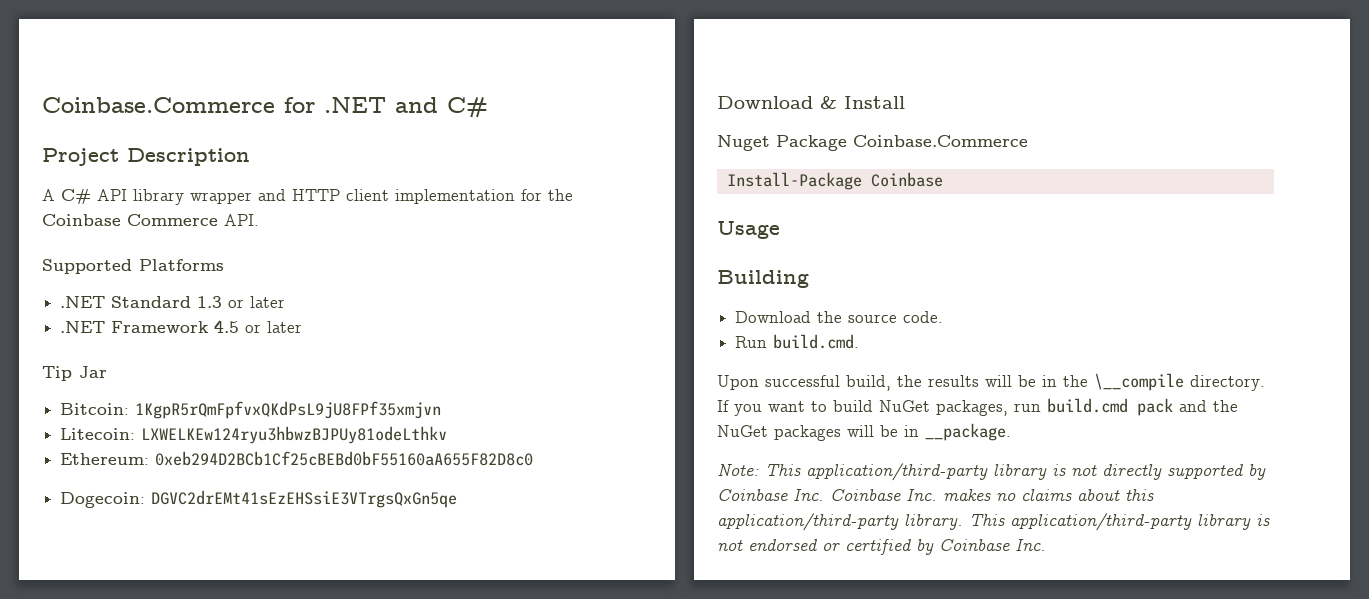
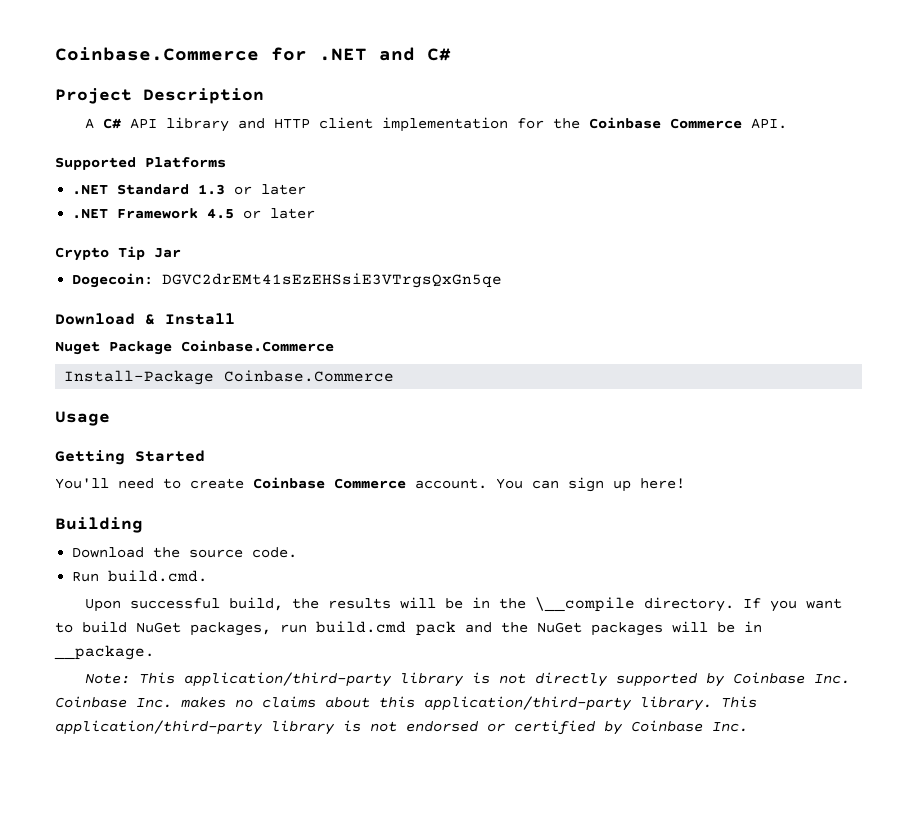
- A C# API library wrapper and HTTP client implementation for the Coinbase Commerce API.
+ A C# API library and HTTP client implementation for the Coinbase Commerce API.
- Tip Jar
+ Crypto Tip Jar
- Bitcoin: 1KgpR5rQmFpfvxQKdPsL9jU8FPf35xmjvn
- Litecoin: LXWELKEw124ryu3hbwzBJPUy81odeLthkv
- Ethereum: 0xeb294D2BCb1Cf25cBEBd0bF55160aA655F82D8c0
- Install-Package Coinbase
+ Install-Package Coinbase.Commerce
+ Getting Started
+ You'll need to create Coinbase Commerce account. You can sign up here!

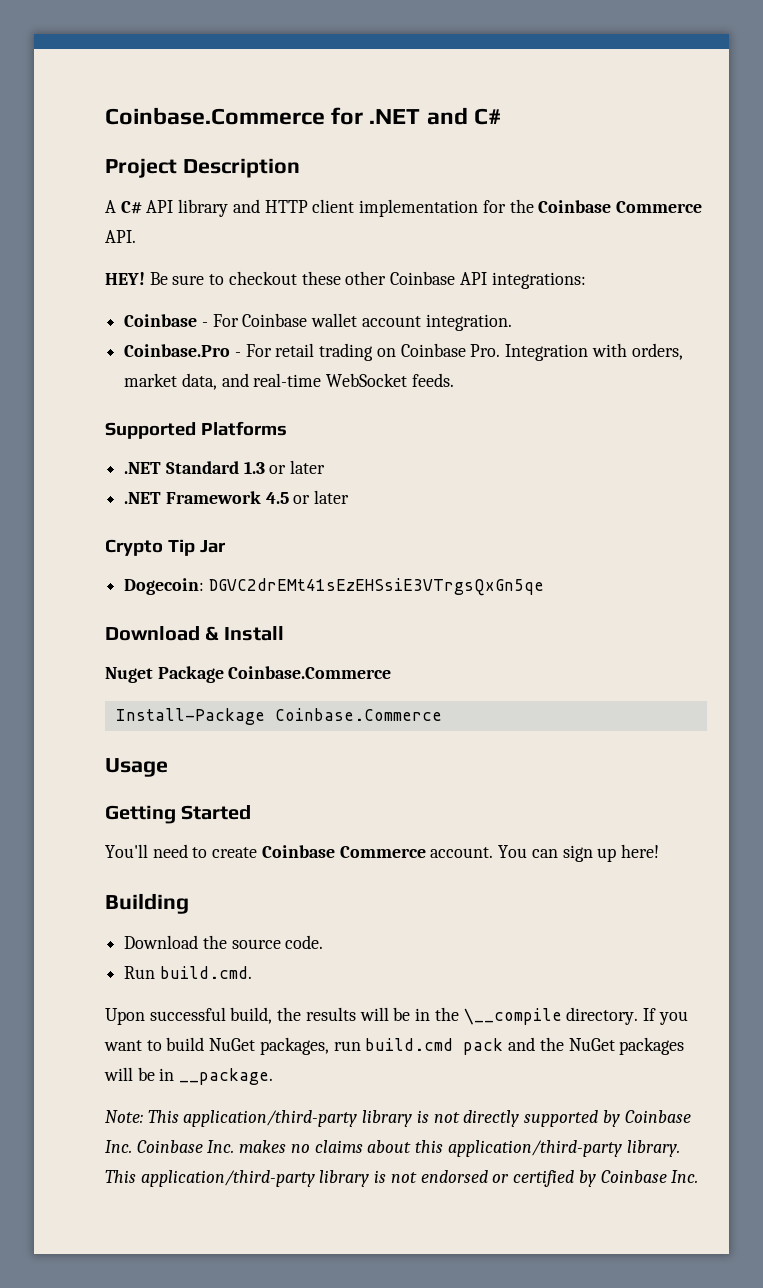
+ HEY! Be sure to checkout these other Coinbase API integrations:
+ Coinbase - For Coinbase wallet account integration.
+ Coinbase.Pro - For retail trading on Coinbase Pro. Integration with orders, market data, and real-time WebSocket feeds.

